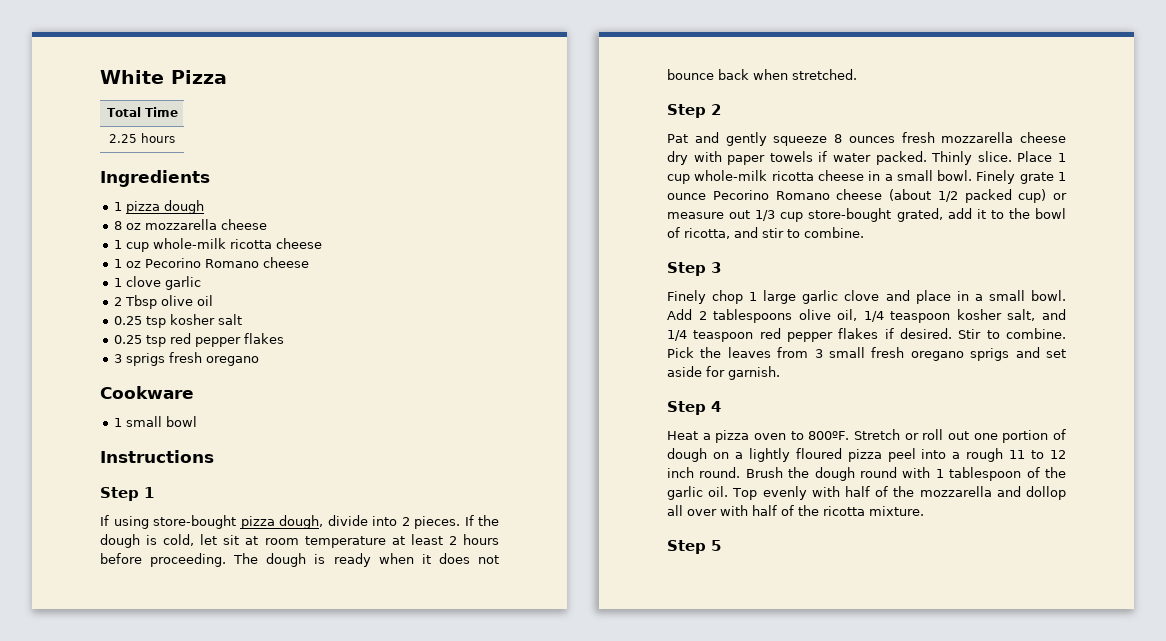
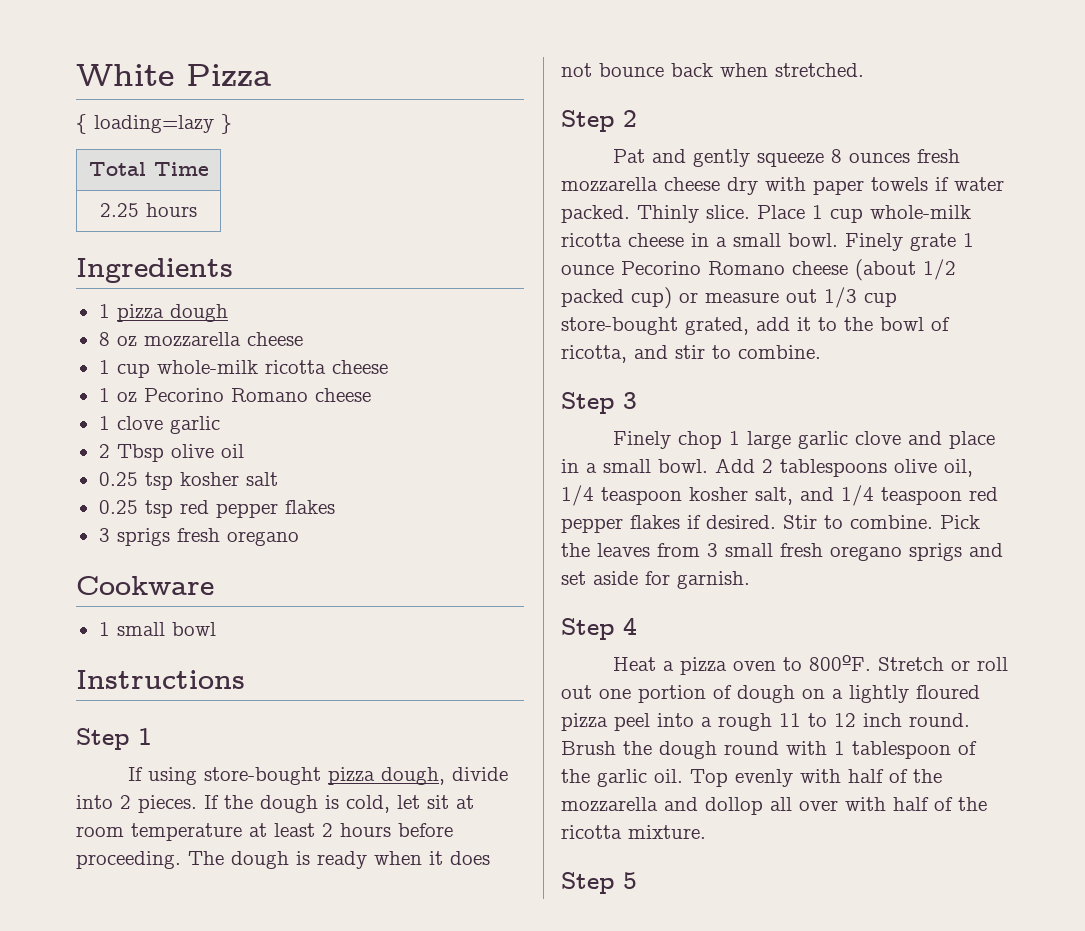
+ { loading=lazy }

